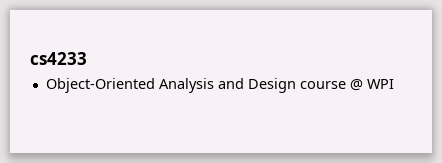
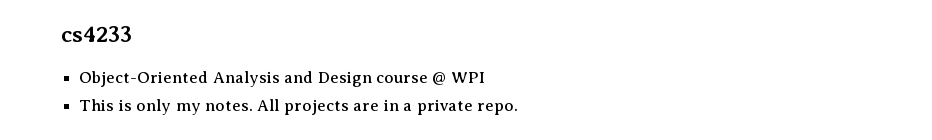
+ This is only my notes. All projects are in a private repo.

